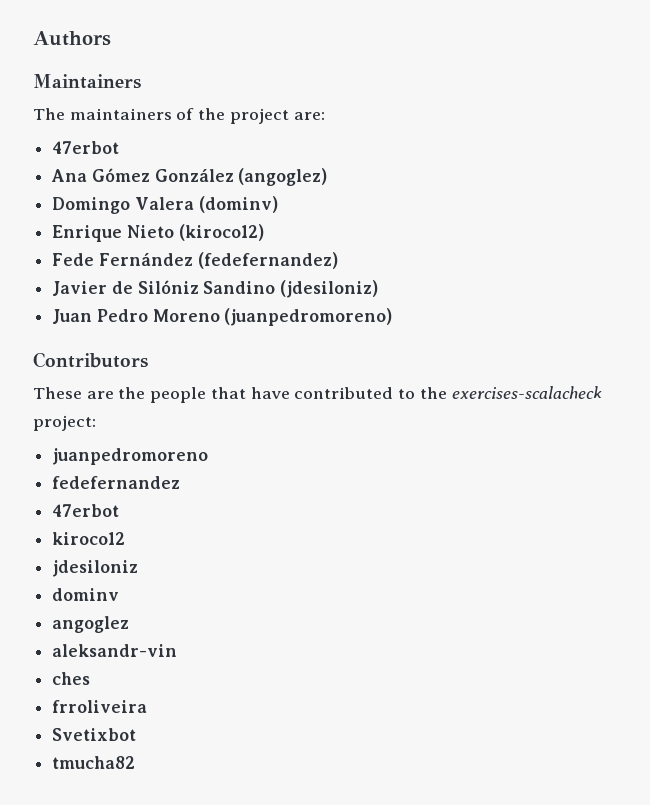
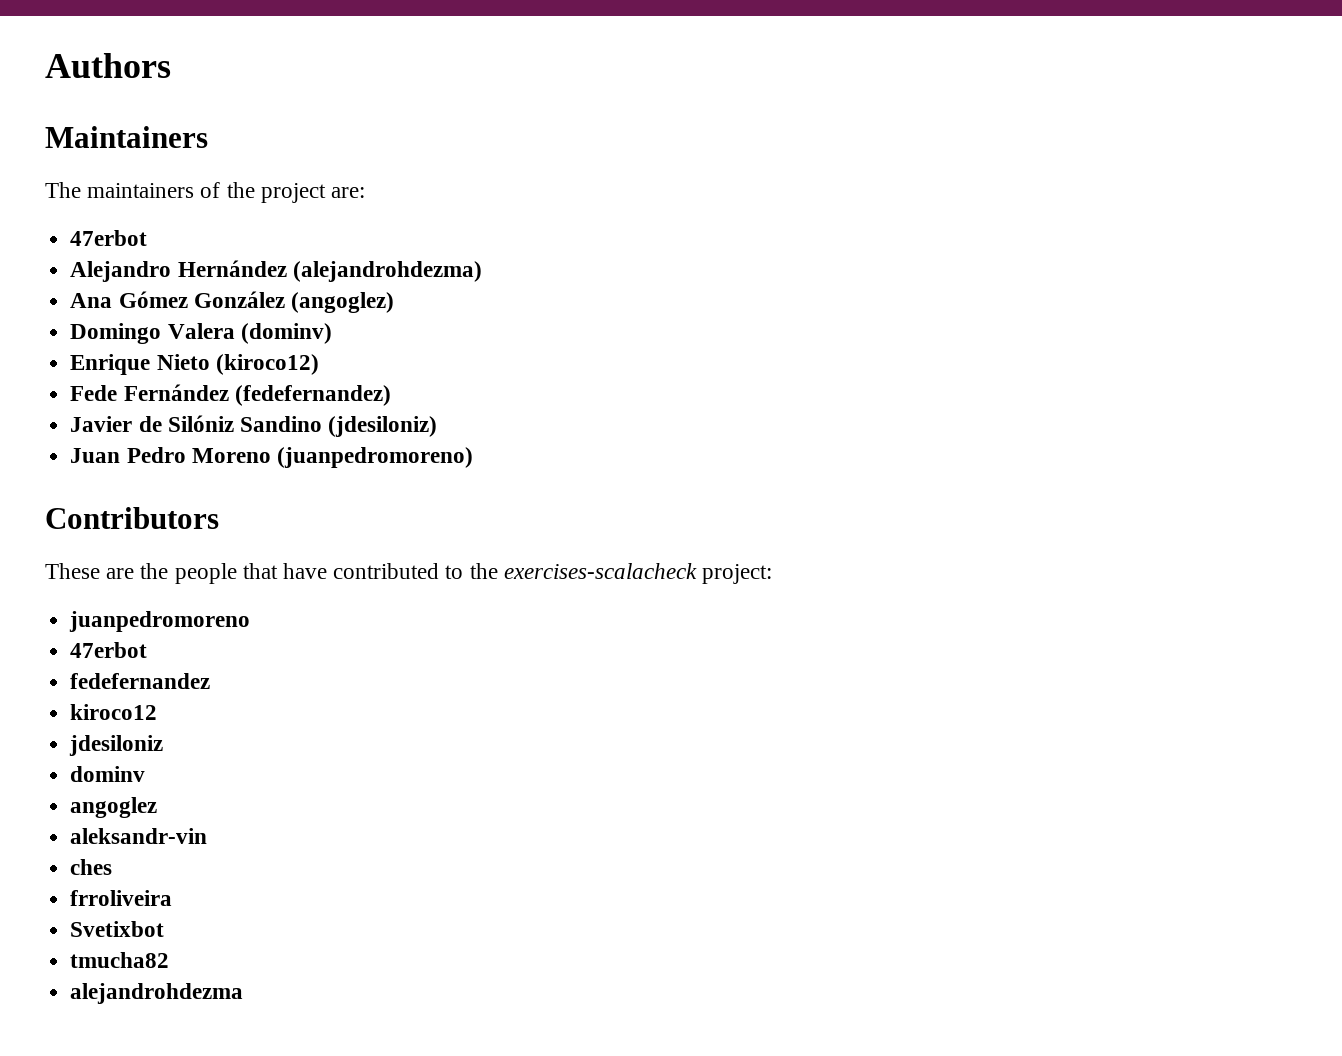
+ Alejandro Hernández (alejandrohdezma)
  juanpedromoreno
+ 47erbot
  fedefernandez
- 47erbot
+ alejandrohdezma

